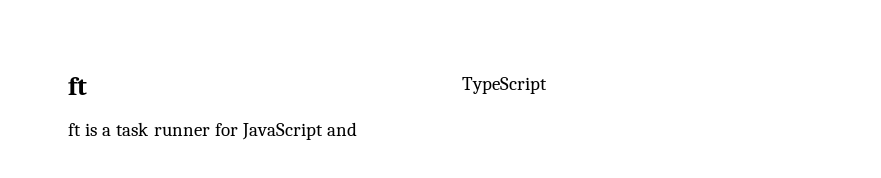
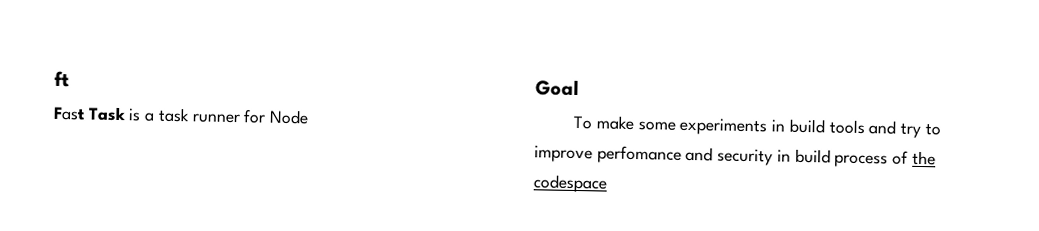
- ft is a task runner for JavaScript and TypeScript
+ Fast Task is a task runner for Node
+ Goal
+ To make some experiments in build tools and try to improve perfomance and security in build process of the codespace

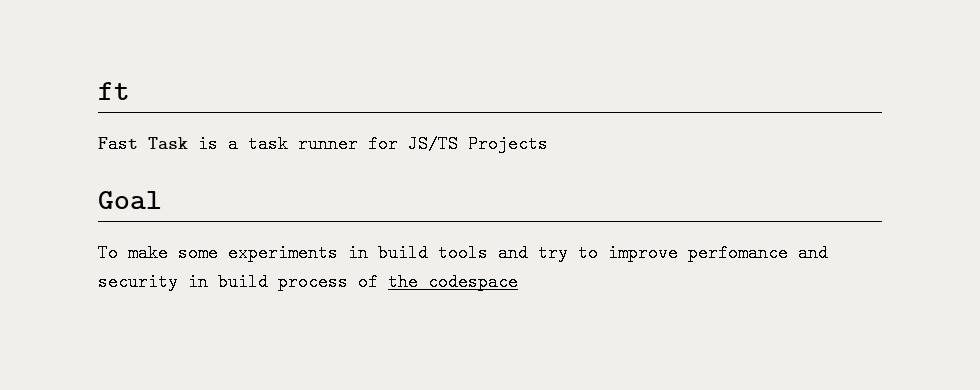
- Fast Task is a task runner for Node
+ Fast Task is a task runner for JS/TS Projects

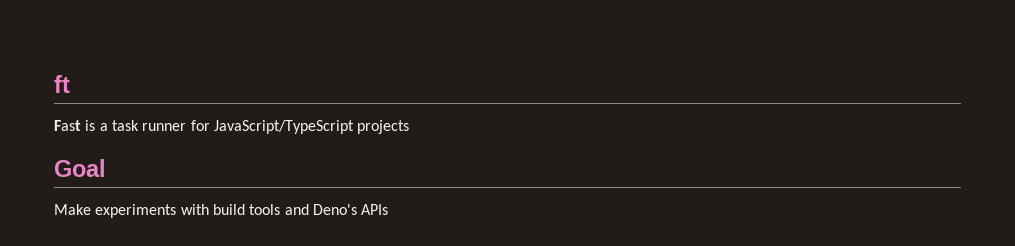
- Fast Task is a task runner for JS/TS Projects
+ Fast is a task runner for JavaScript/TypeScript projects
- To make some experiments in build tools and try to improve perfomance and security in build process of the codespace
+ Make experiments with build tools and Deno's APIs

